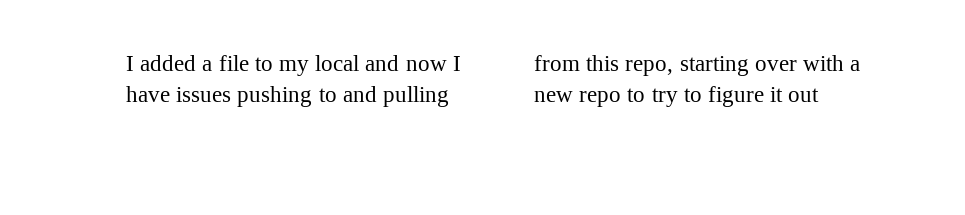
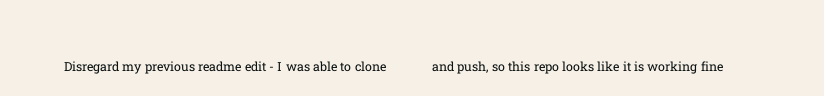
- I added a file to my local and now I have issues pushing to and pulling from this repo, starting over with a new repo to try to figure it out
+ Disregard my previous readme edit - I was able to clone and push, so this repo looks like it is working fine

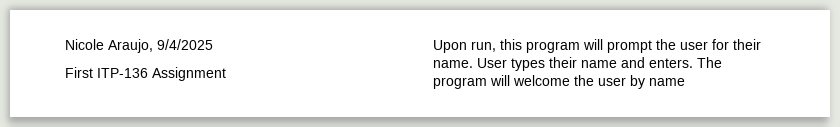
- Disregard my previous readme edit - I was able to clone and push, so this repo looks like it is working fine
+ Nicole Araujo, 9/4/2025
+ First ITP-136 Assignment
+ Upon run, this program will prompt the user for their name. User types their name and enters. The program will welcome the user by name

